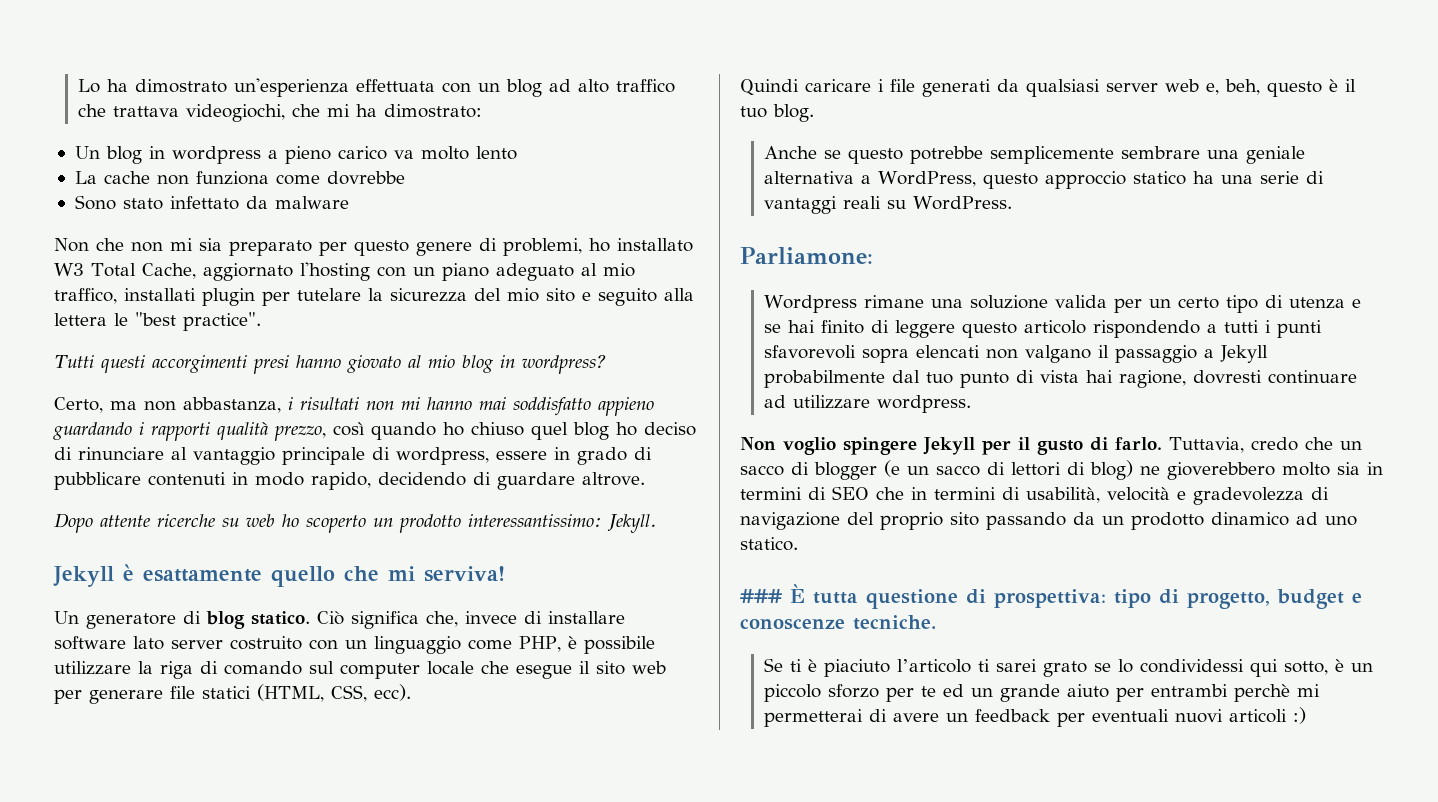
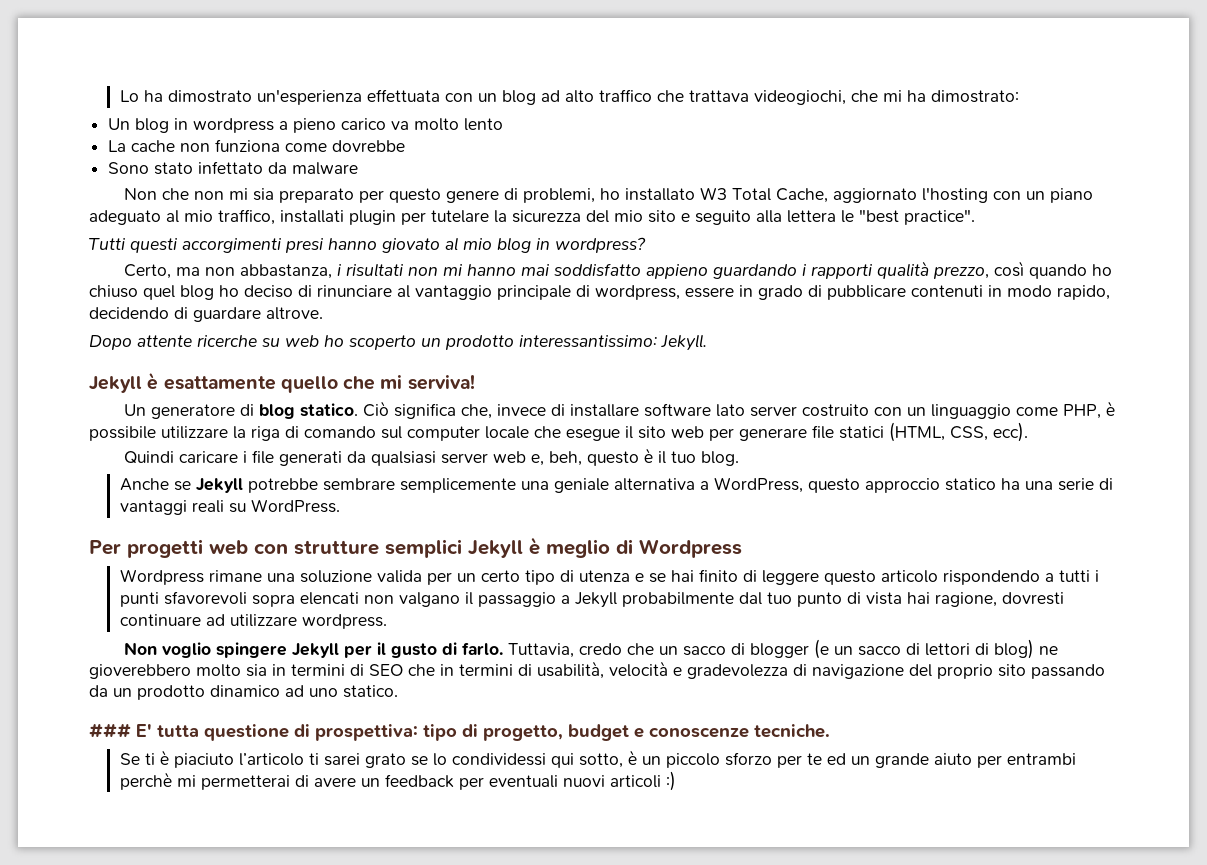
- Anche se questo potrebbe semplicemente sembrare una geniale alternativa a WordPress, questo approccio statico ha una serie di vantaggi reali su WordPress.
+ Anche se Jekyll potrebbe sembrare semplicemente una geniale alternativa a WordPress, questo approccio statico ha una serie di vantaggi reali su WordPress.
- Parliamone:
+ Per progetti web con strutture semplici Jekyll è meglio di Wordpress
- ### È tutta questione di prospettiva: tipo di progetto, budget e conoscenze tecniche.
+ ### E' tutta questione di prospettiva: tipo di progetto, budget e conoscenze tecniche.

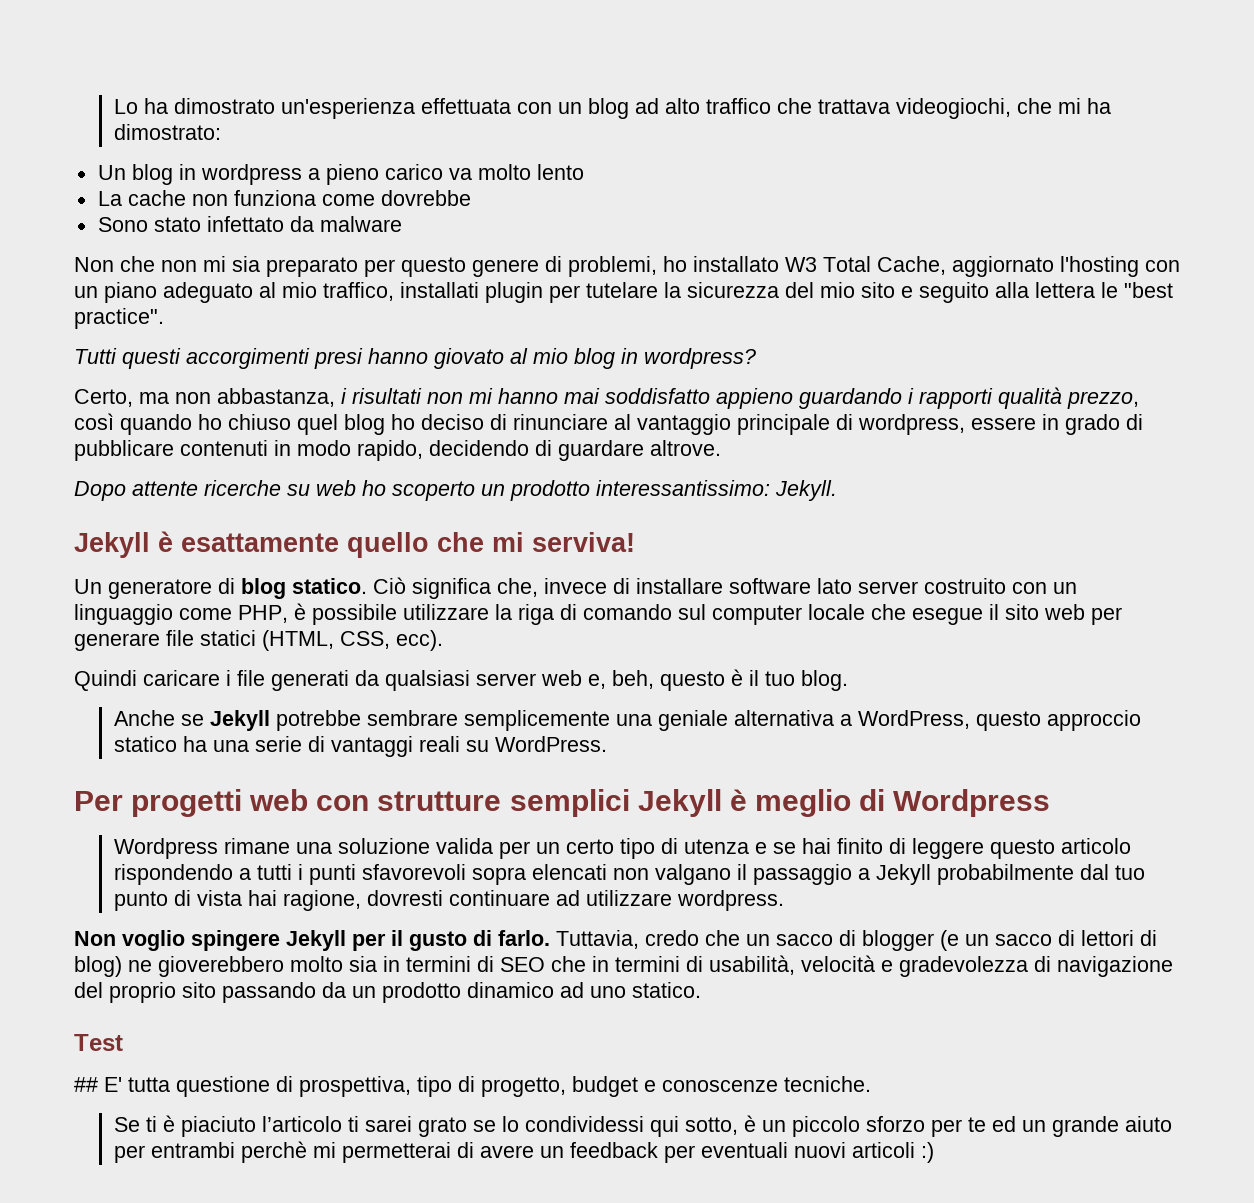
- ### E' tutta questione di prospettiva: tipo di progetto, budget e conoscenze tecniche.
+ Test
+ ## E' tutta questione di prospettiva, tipo di progetto, budget e conoscenze tecniche.

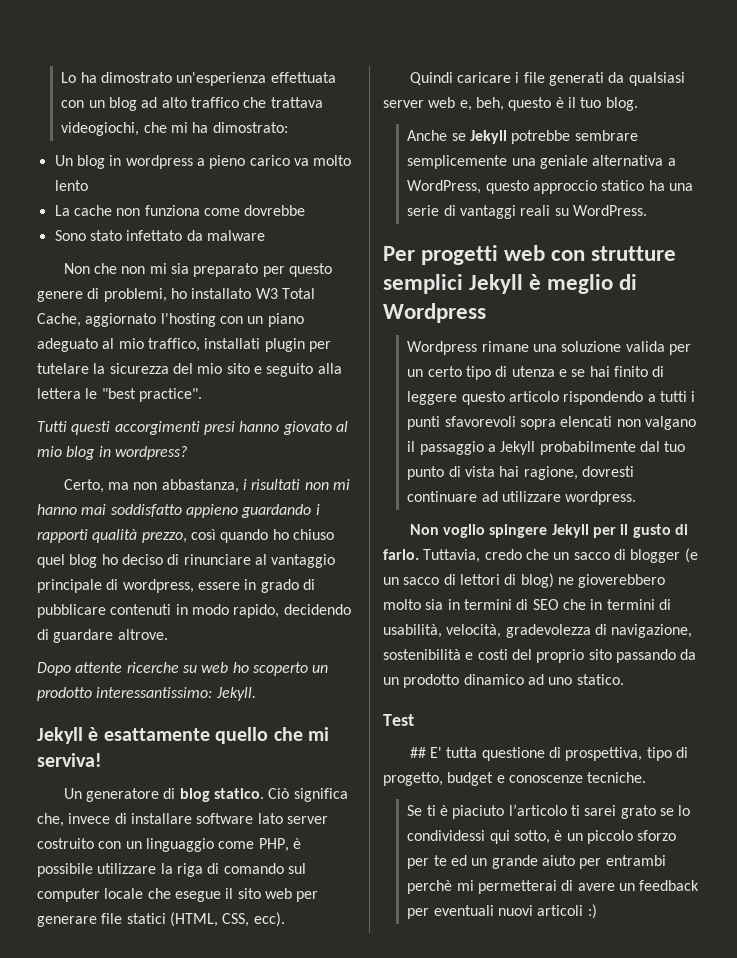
- Tuttavia, credo che un sacco di blogger (e un sacco di lettori di blog) ne gioverebbero molto sia in termini di SEO che in termini di usabilità, velocità e gradevolezza di navigazione del proprio sito passando da un prodotto dinamico ad uno statico.
+ Tuttavia, credo che un sacco di blogger (e un sacco di lettori di blog) ne gioverebbero molto sia in termini di SEO che in termini di usabilità, velocità, gradevolezza di navigazione, sostenibilità e costi del proprio sito passando da un prodotto dinamico ad uno statico.

